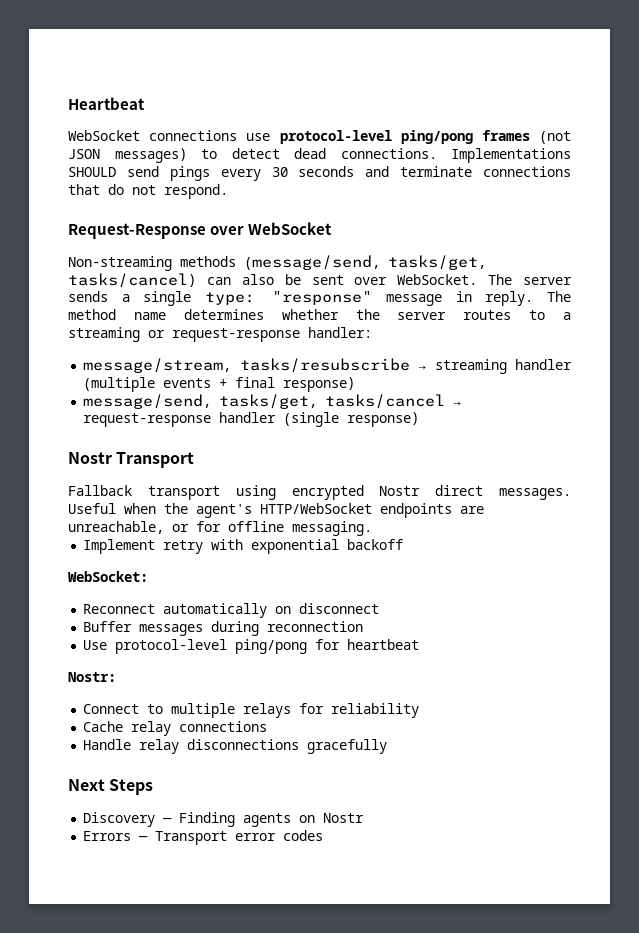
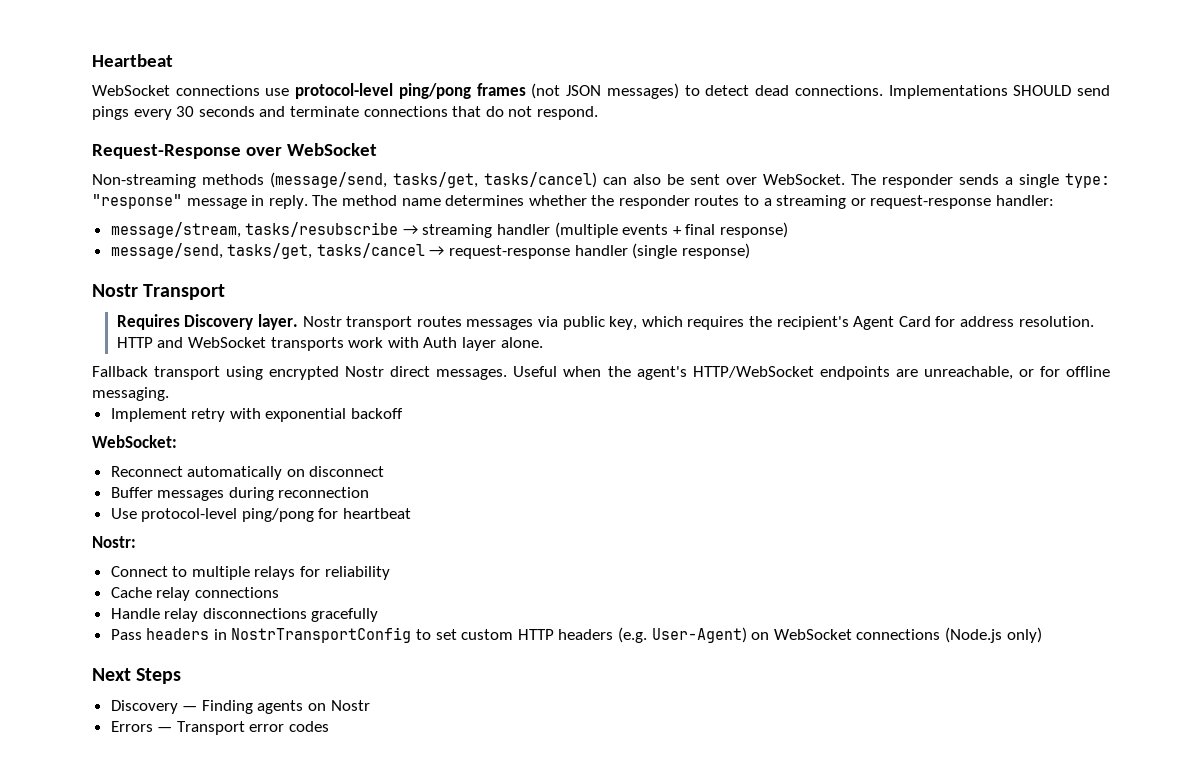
- The server sends a single type: "response" message in reply.
+ The responder sends a single type: "response" message in reply.
- The method name determines whether the server routes to a streaming or request-response handler:
+ The method name determines whether the responder routes to a streaming or request-response handler:
+ Requires Discovery layer. Nostr transport routes messages via public key, which requires the recipient's Agent Card for address resolution. HTTP and WebSocket transports work with Auth layer alone.
+ Pass headers in NostrTransportConfig to set custom HTTP headers (e.g. User-Agent) on WebSocket connections (Node.js only)

